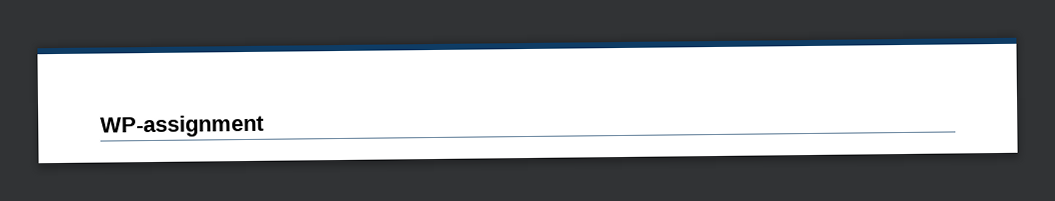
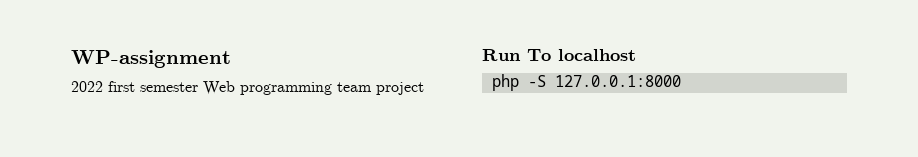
+ 2022 first semester Web programming team project
+ Run To localhost
+ php -S 127.0.0.1:8000

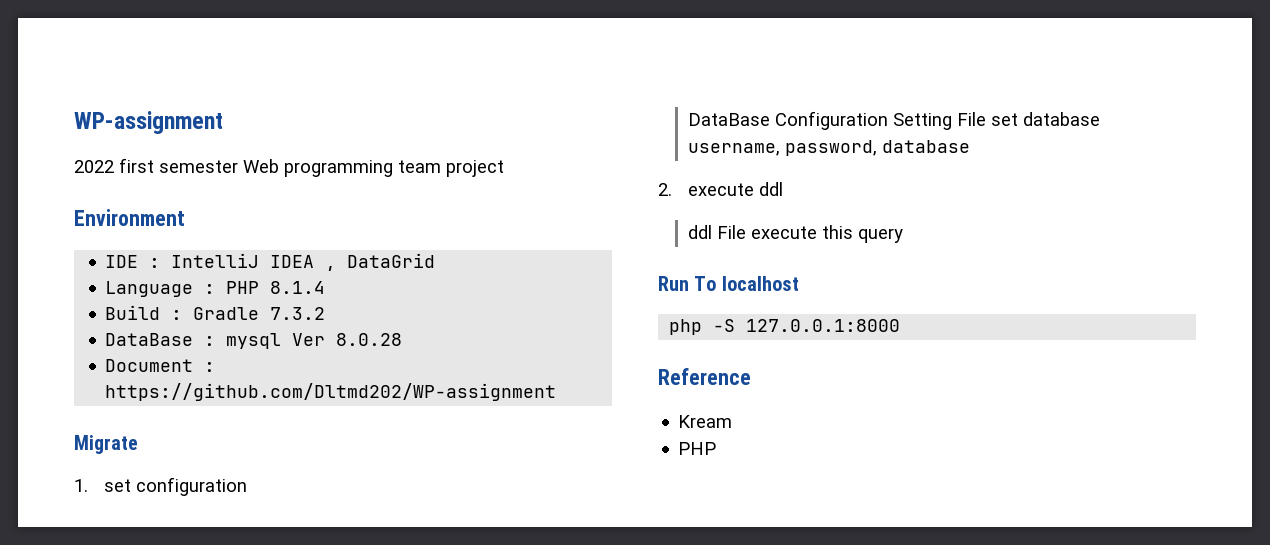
+ Environment
+ IDE : IntelliJ IDEA , DataGrid
+ Language : PHP 8.1.4
+ Build : Gradle 7.3.2
+ DataBase : mysql Ver 8.0.28
+ Document : https://github.com/Dltmd202/WP-assignment
+ Migrate
+ 1. set configuration
+ DataBase Configuration Setting File set database username, password, database
+ 2. execute ddl
+ ddl File execute this query
+ Reference
+ Kream
+ PHP

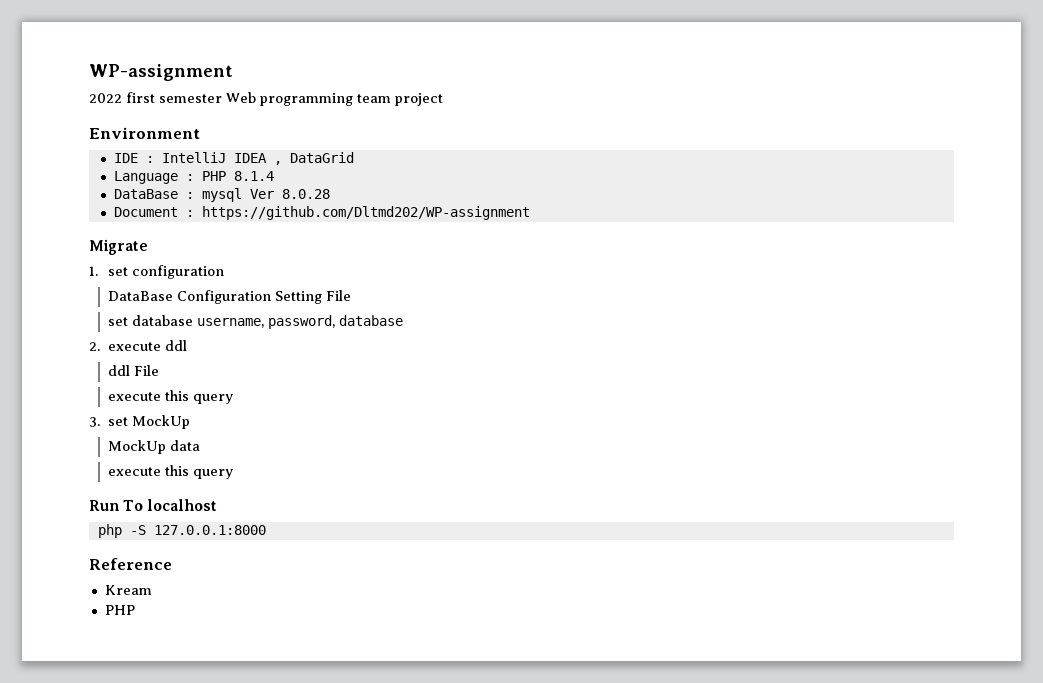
- Build : Gradle 7.3.2
- DataBase Configuration Setting File set database username, password, database
+ DataBase Configuration Setting File
+ set database username, password, database
- ddl File execute this query
+ ddl File
+ execute this query
+ 3. set MockUp
+ MockUp data
+ execute this query

